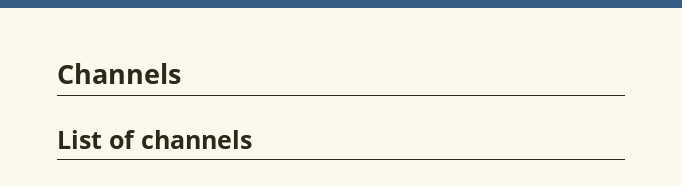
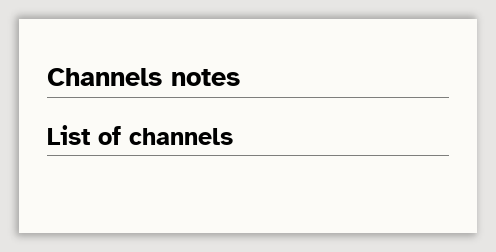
- Channels
+ Channels notes

